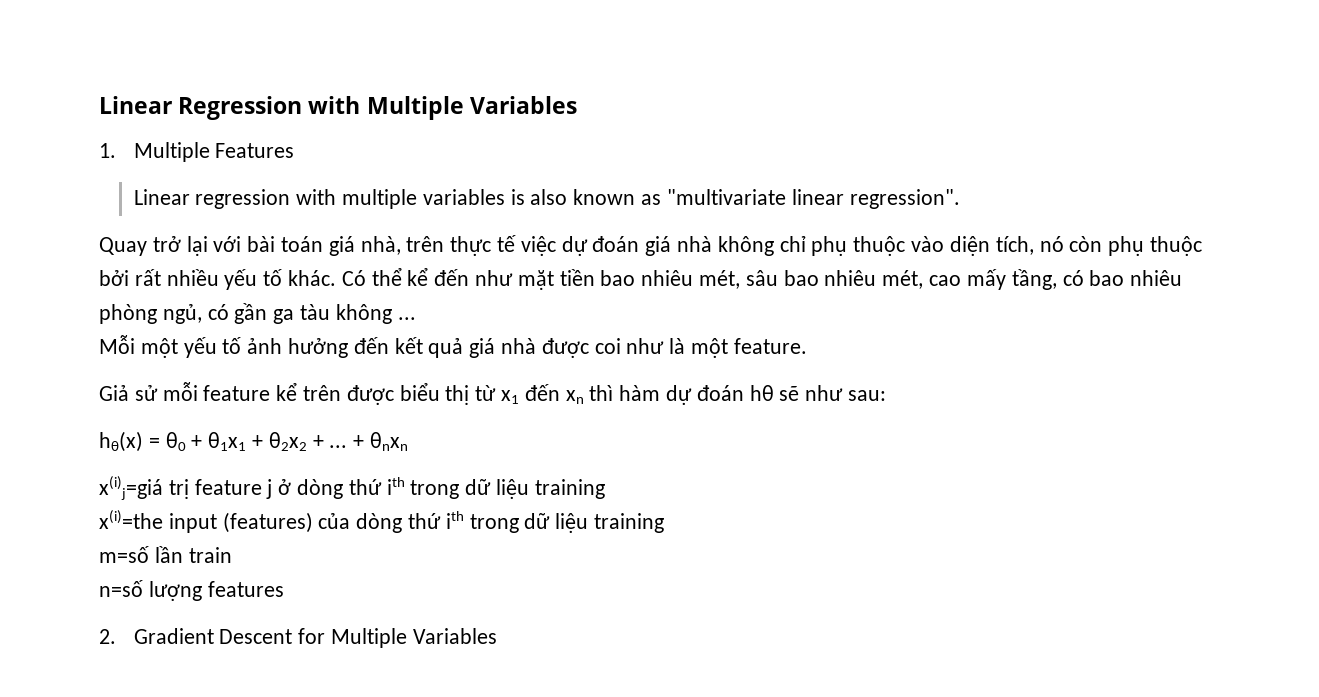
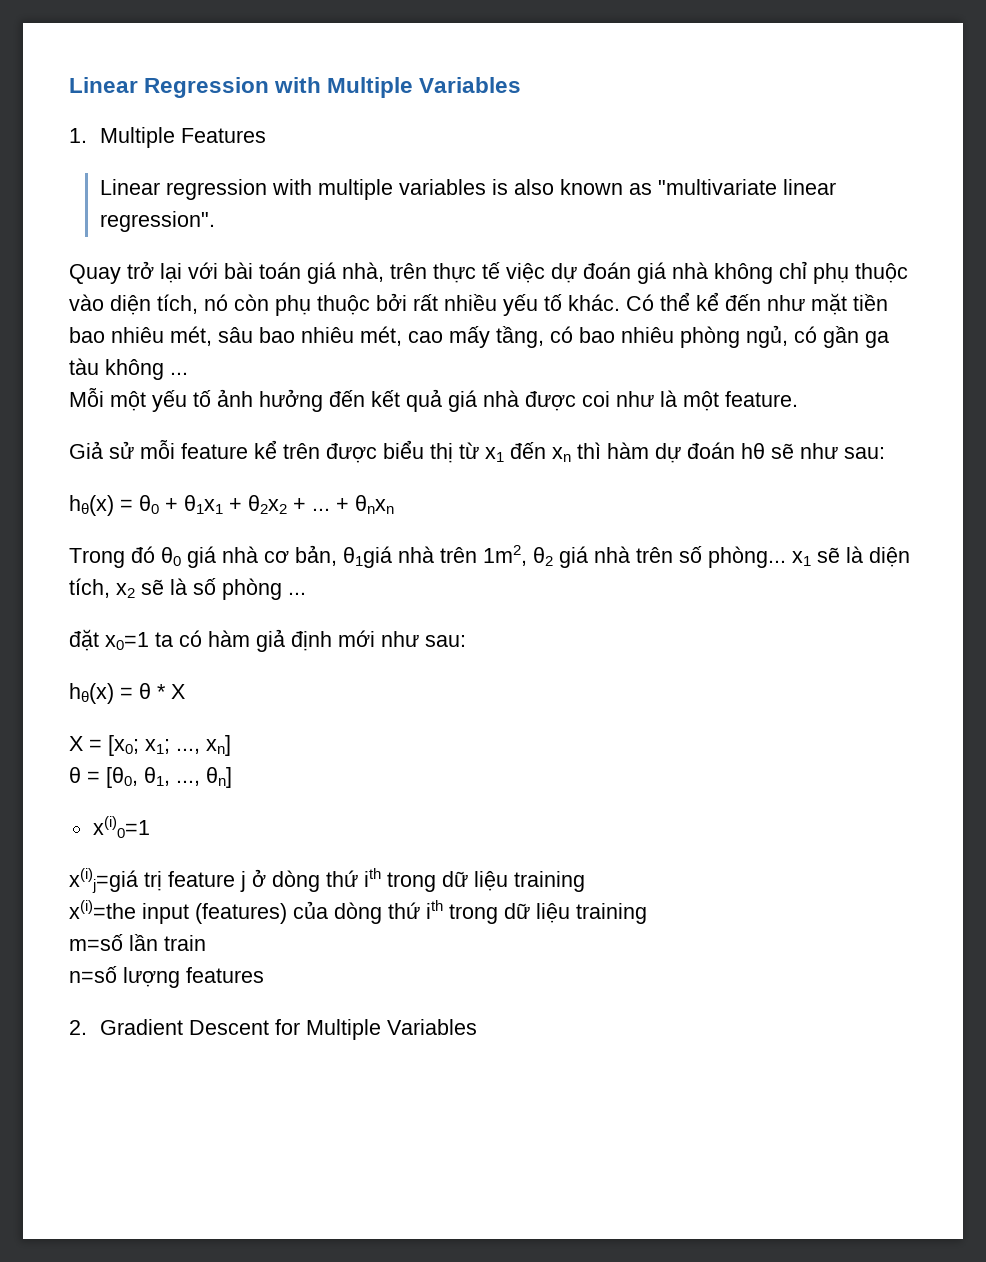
+ Trong đó θ0 giá nhà cơ bản, θ1giá nhà trên 1m2, θ2 giá nhà trên số phòng... x1 sẽ là diện tích, x2 sẽ là số phòng ...
+ đặt x0=1 ta có hàm giả định mới như sau:
+ hθ(x) = θ * X
+ X = [x0; x1; ..., xn]
+ θ = [θ0, θ1, ..., θn]
+ x(i)0=1

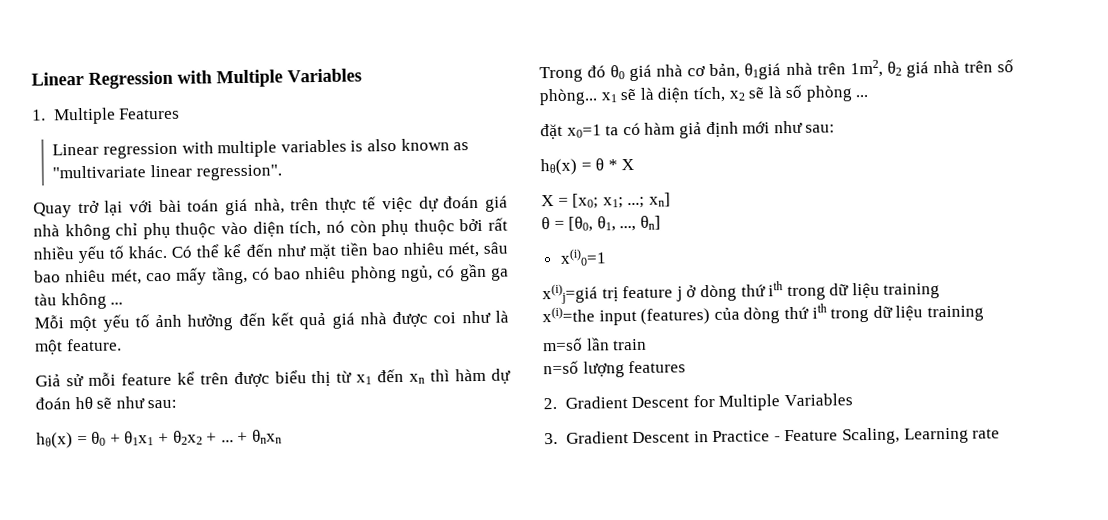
- X = [x0; x1; ..., xn]
+ X = [x0; x1; ...; xn]
+ 3. Gradient Descent in Practice - Feature Scaling, Learning rate

